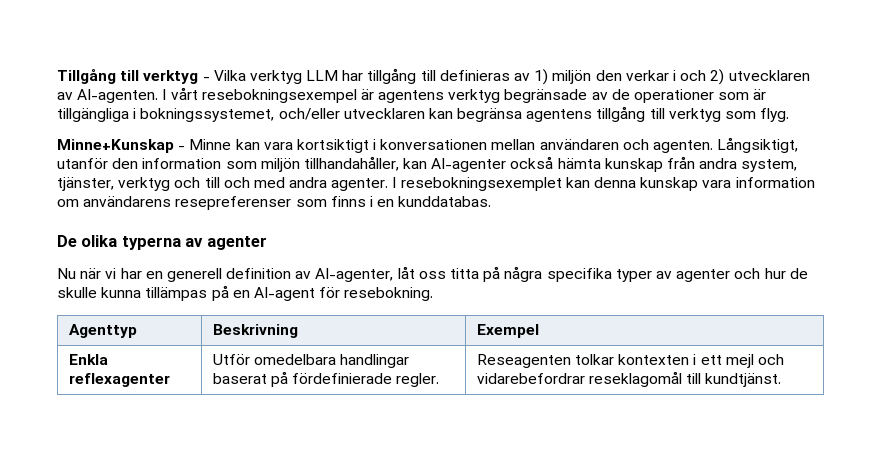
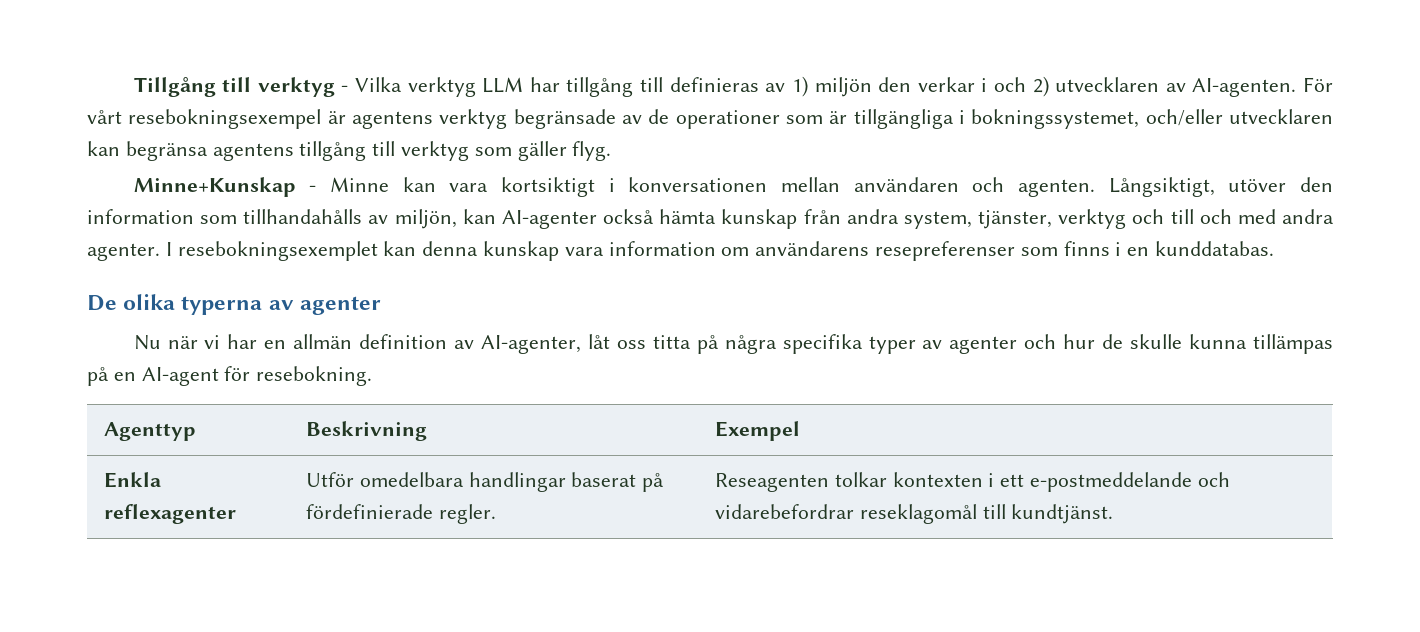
- I vårt resebokningsexempel är agentens verktyg begränsade av de operationer som är tillgängliga i bokningssystemet, och/eller utvecklaren kan begränsa agentens tillgång till verktyg som flyg.
+ För vårt resebokningsexempel är agentens verktyg begränsade av de operationer som är tillgängliga i bokningssystemet, och/eller utvecklaren kan begränsa agentens tillgång till verktyg som gäller flyg.
- Långsiktigt, utanför den information som miljön tillhandahåller, kan AI-agenter också hämta kunskap från andra system, tjänster, verktyg och till och med andra agenter.
+ Långsiktigt, utöver den information som tillhandahålls av miljön, kan AI-agenter också hämta kunskap från andra system, tjänster, verktyg och till och med andra agenter.
- Nu när vi har en generell definition av AI-agenter, låt oss titta på några specifika typer av agenter och hur de skulle kunna tillämpas på en AI-agent för resebokning.
+ Nu när vi har en allmän definition av AI-agenter, låt oss titta på några specifika typer av agenter och hur de skulle kunna tillämpas på en AI-agent för resebokning.
- Enkla reflexagenter | Utför omedelbara handlingar baserat på fördefinierade regler. | Reseagenten tolkar kontexten i ett mejl och vidarebefordrar reseklagomål till kundtjänst.
+ Enkla reflexagenter | Utför omedelbara handlingar baserat på fördefinierade regler. | Reseagenten tolkar kontexten i ett e-postmeddelande och vidarebefordrar reseklagomål till kundtjänst.

